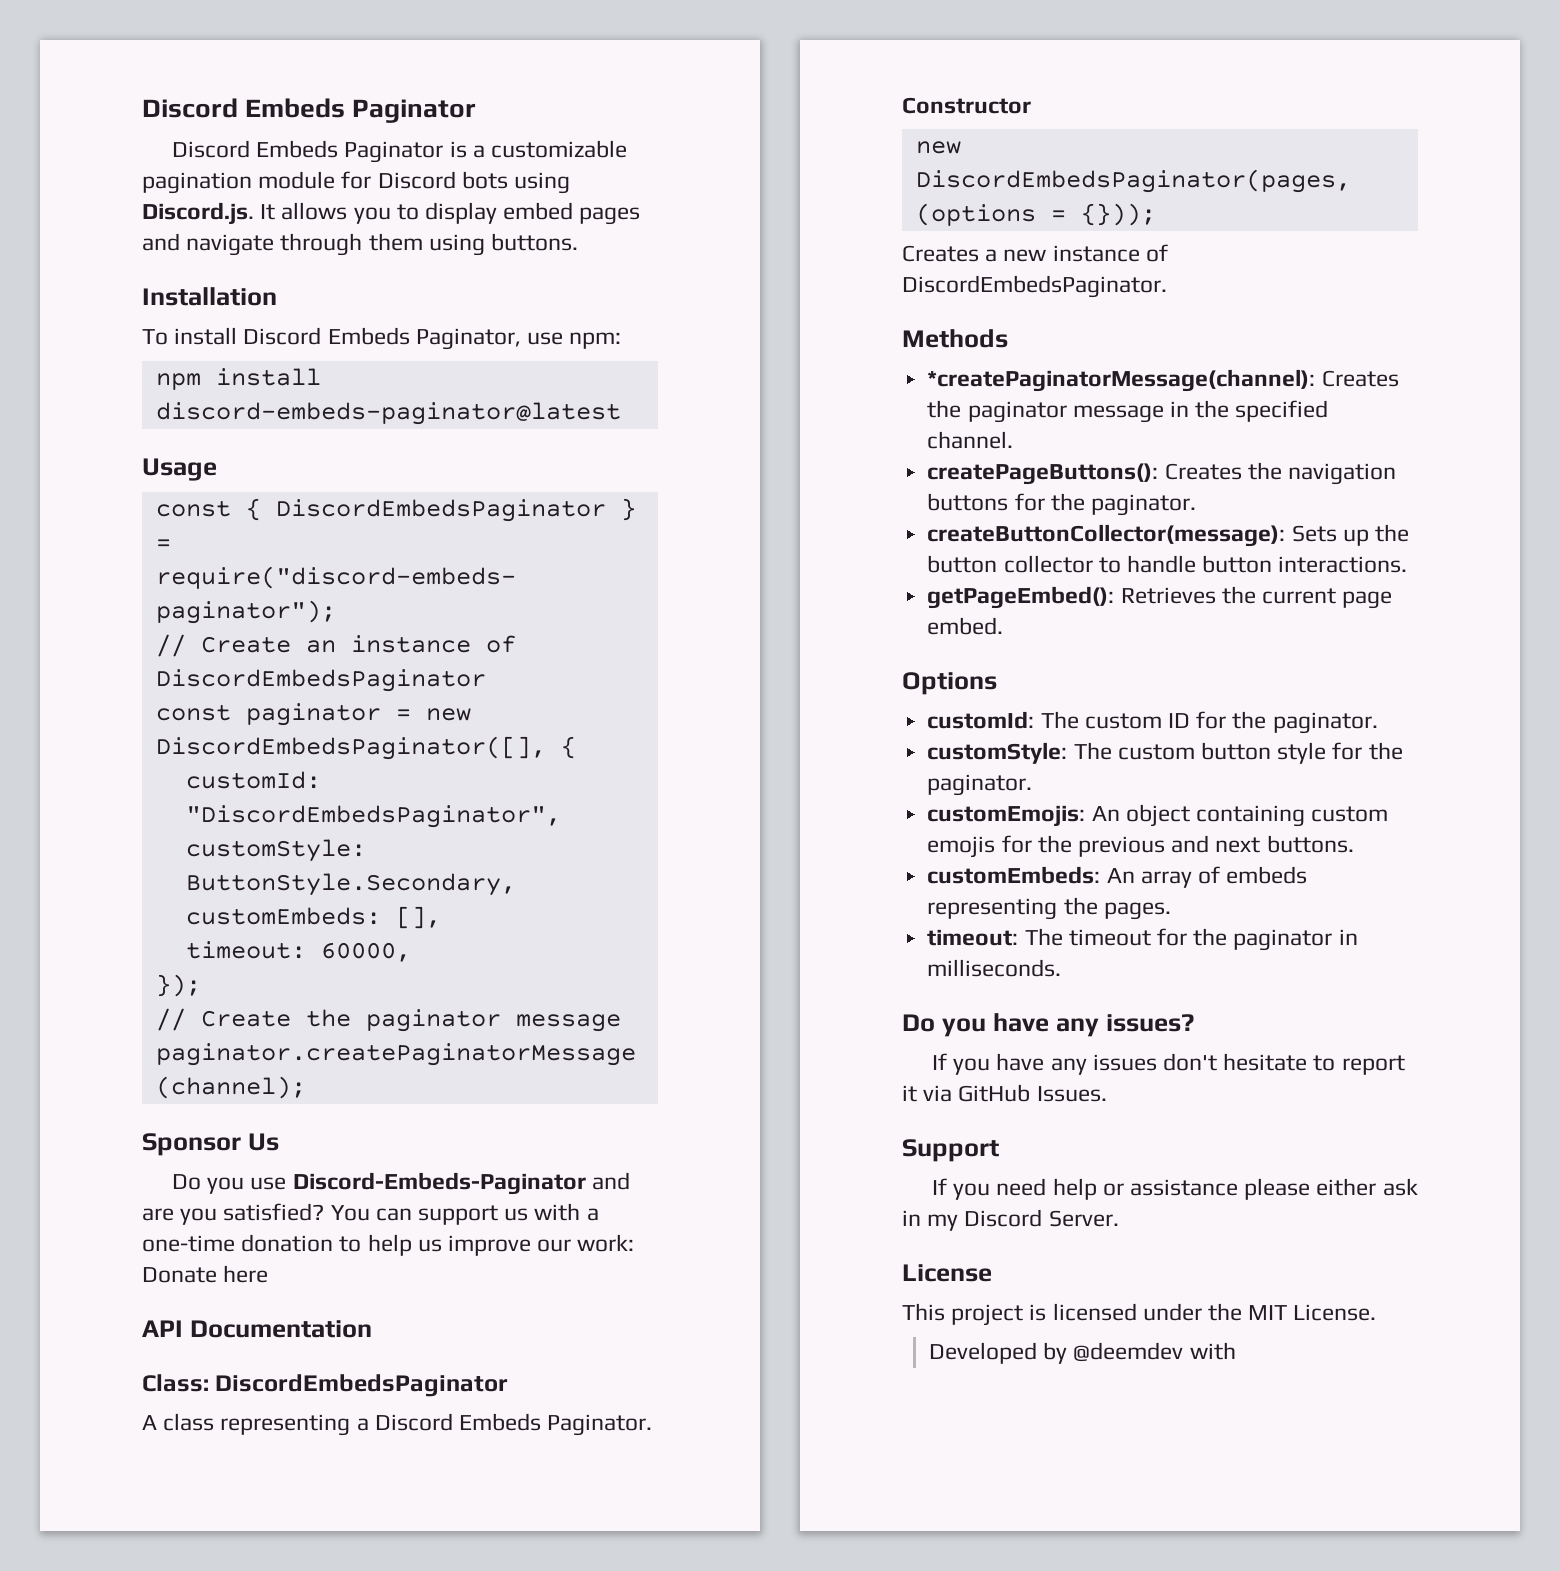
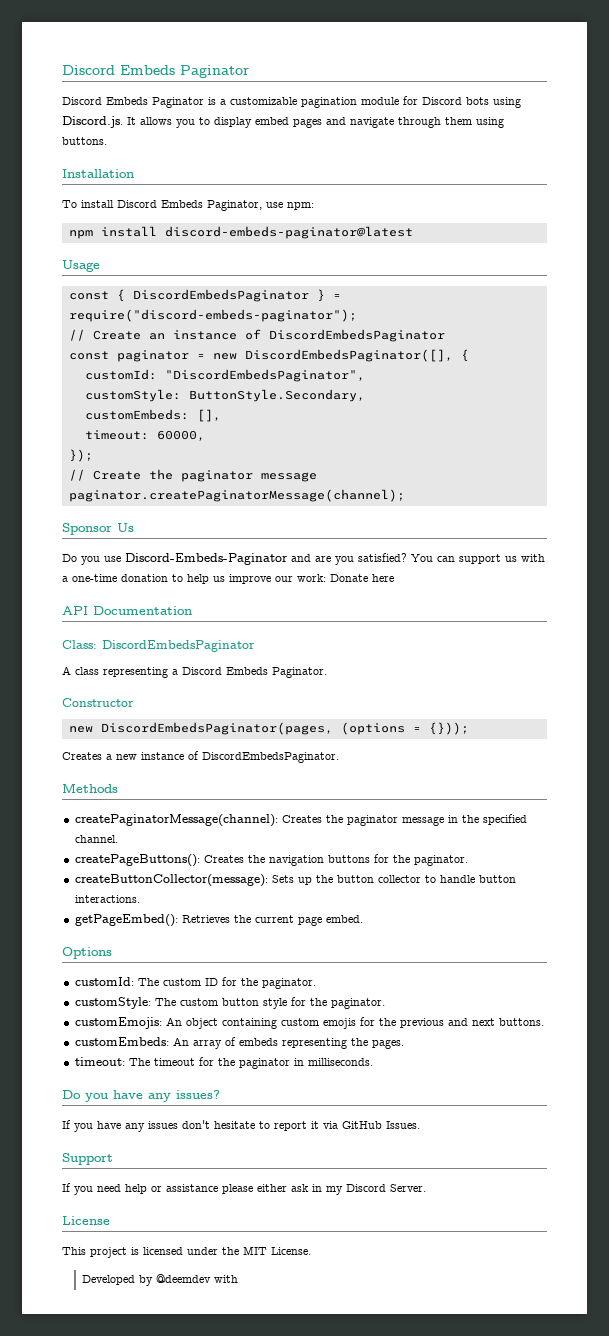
- *createPaginatorMessage(channel): Creates the paginator message in the specified channel.
+ createPaginatorMessage(channel): Creates the paginator message in the specified channel.

